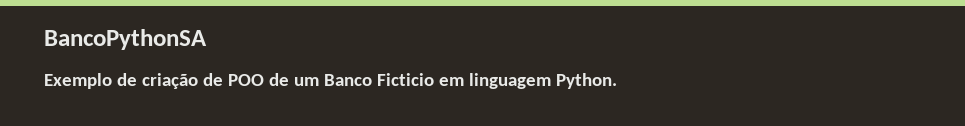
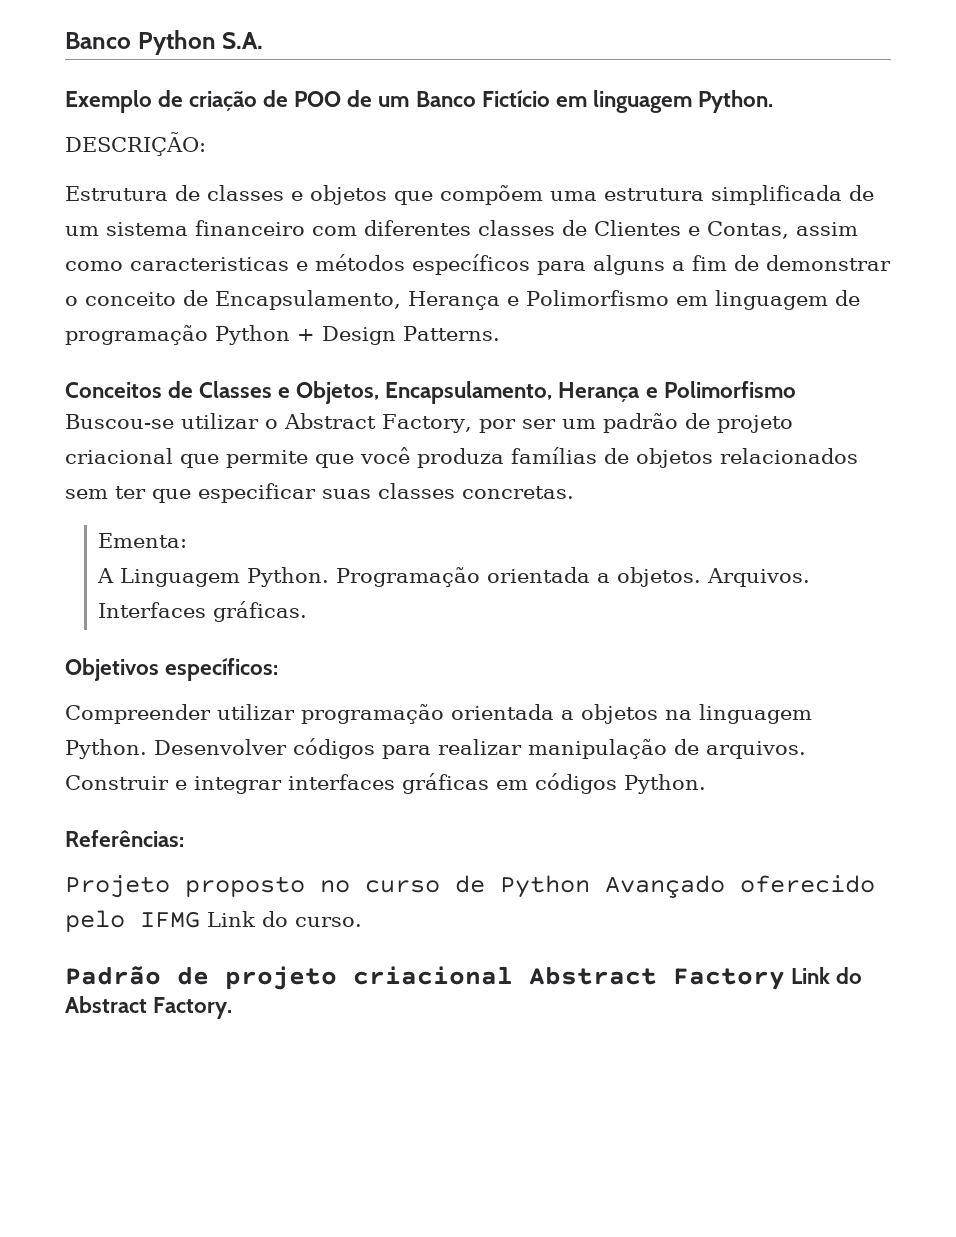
- BancoPythonSA
+ Banco Python S.A.
- Exemplo de criação de POO de um Banco Ficticio em linguagem Python.
+ Exemplo de criação de POO de um Banco Fictício em linguagem Python.
+ DESCRIÇÃO:
+ Estrutura de classes e objetos que compõem uma estrutura simplificada de um sistema financeiro com diferentes classes de Clientes e Contas, assim como caracteristicas e métodos específicos para alguns a fim de demonstrar o conceito de Encapsulamento, Herança e Polimorfismo em linguagem de programação Python + Design Patterns.
+ Conceitos de Classes e Objetos, Encapsulamento, Herança e Polimorfismo
+ Buscou-se utilizar o Abstract Factory, por ser um padrão de projeto criacional que permite que você produza famílias de objetos relacionados sem ter que especificar suas classes concretas.
+ Ementa:
+ A Linguagem Python. Programação orientada a objetos. Arquivos. Interfaces gráficas.
+ Objetivos específicos:
+ Compreender utilizar programação orientada a objetos na linguagem Python. Desenvolver códigos para realizar manipulação de arquivos. Construir e integrar interfaces gráficas em códigos Python.
+ Referências:
+ Projeto proposto no curso de Python Avançado oferecido pelo IFMG Link do curso.
+ Padrão de projeto criacional Abstract Factory Link do Abstract Factory.

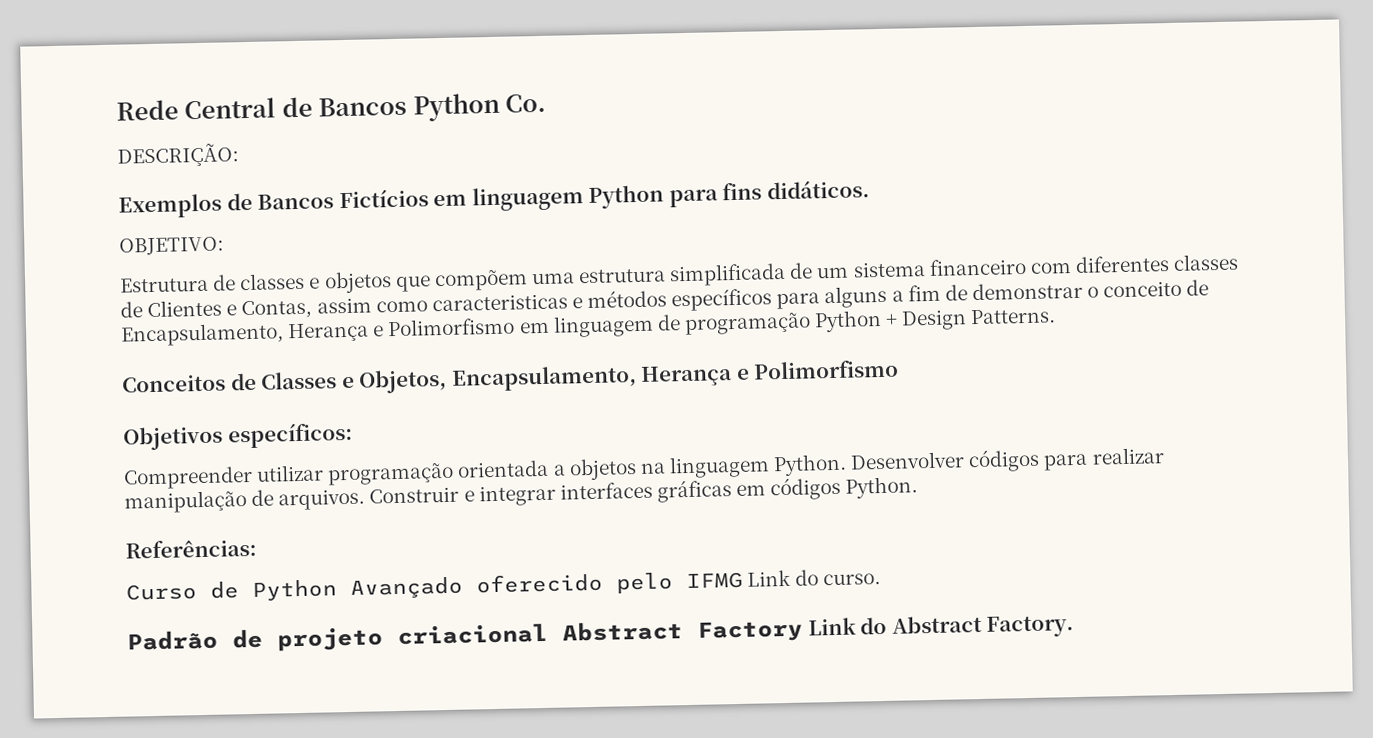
- Banco Python S.A.
- Exemplo de criação de POO de um Banco Fictício em linguagem Python.
+ Rede Central de Bancos Python Co.
  DESCRIÇÃO:
+ Exemplos de Bancos Fictícios em linguagem Python para fins didáticos.
+ OBJETIVO:
- Buscou-se utilizar o Abstract Factory, por ser um padrão de projeto criacional que permite que você produza famílias de objetos relacionados sem ter que especificar suas classes concretas.
- Ementa:
- A Linguagem Python. Programação orientada a objetos. Arquivos. Interfaces gráficas.
- Projeto proposto no curso de Python Avançado oferecido pelo IFMG Link do curso.
+ Curso de Python Avançado oferecido pelo IFMG Link do curso.

